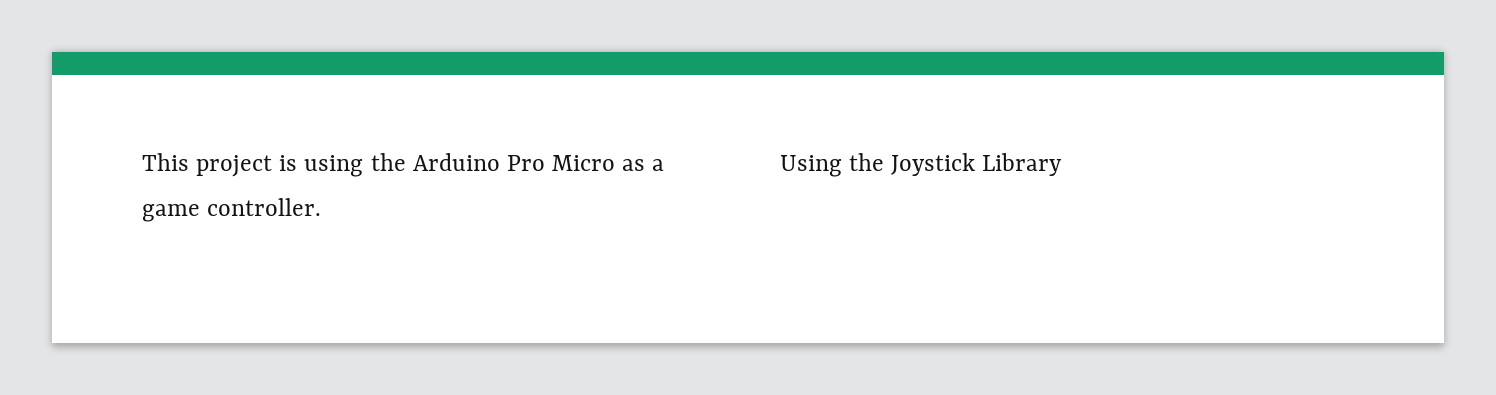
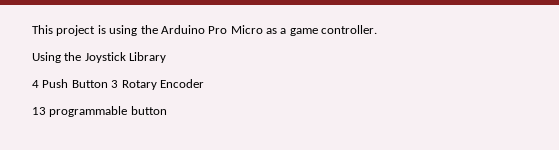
+ 4 Push Button 3 Rotary Encoder
+ 13 programmable button

